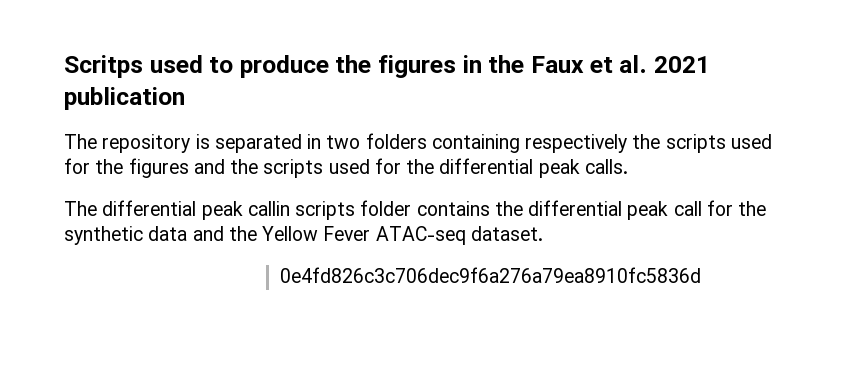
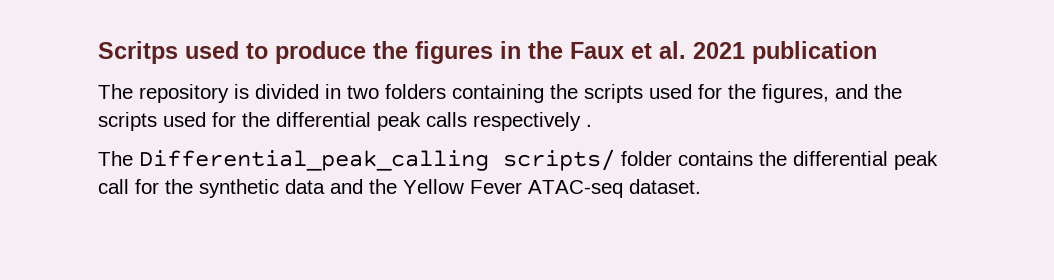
- The repository is separated in two folders containing respectively the scripts used for the figures and the scripts used for the differential peak calls.
- The differential peak callin scripts folder contains the differential peak call for the synthetic data and the Yellow Fever ATAC-seq dataset.
+ The repository is divided in two folders containing the scripts used for the figures, and the scripts used for the differential peak calls respectively .
+ The Differential_peak_calling scripts/ folder contains the differential peak call for the synthetic data and the Yellow Fever ATAC-seq dataset.
- 0e4fd826c3c706dec9f6a276a79ea8910fc5836d

